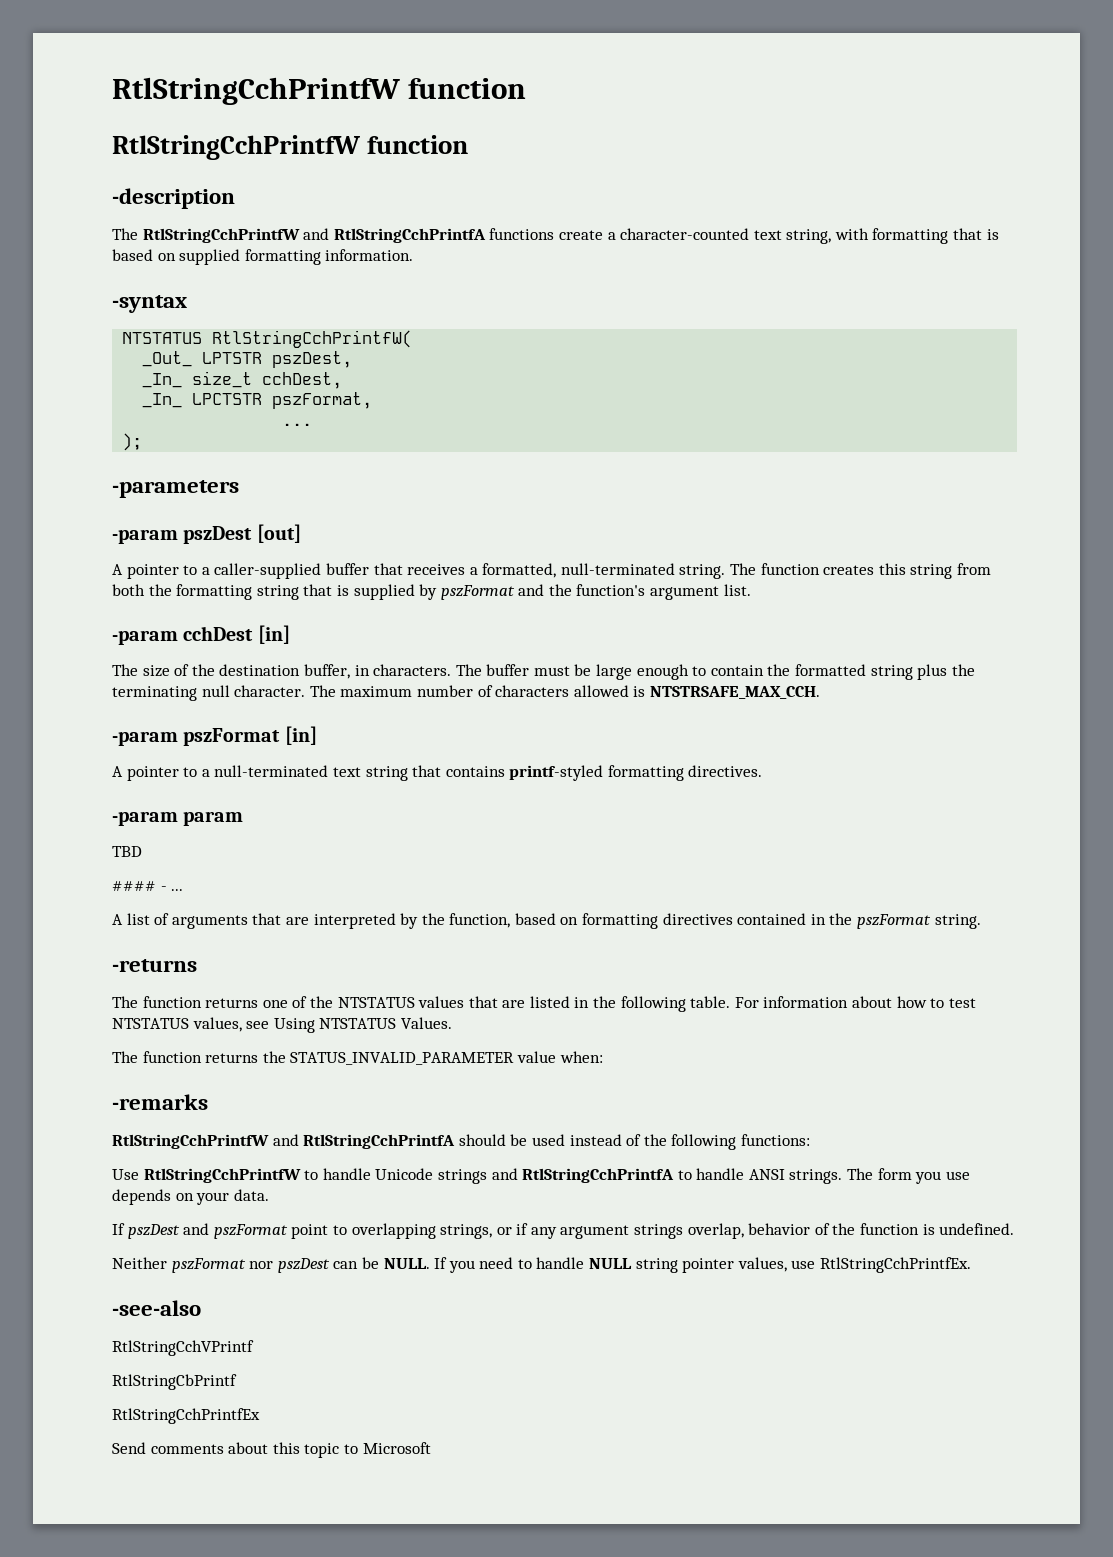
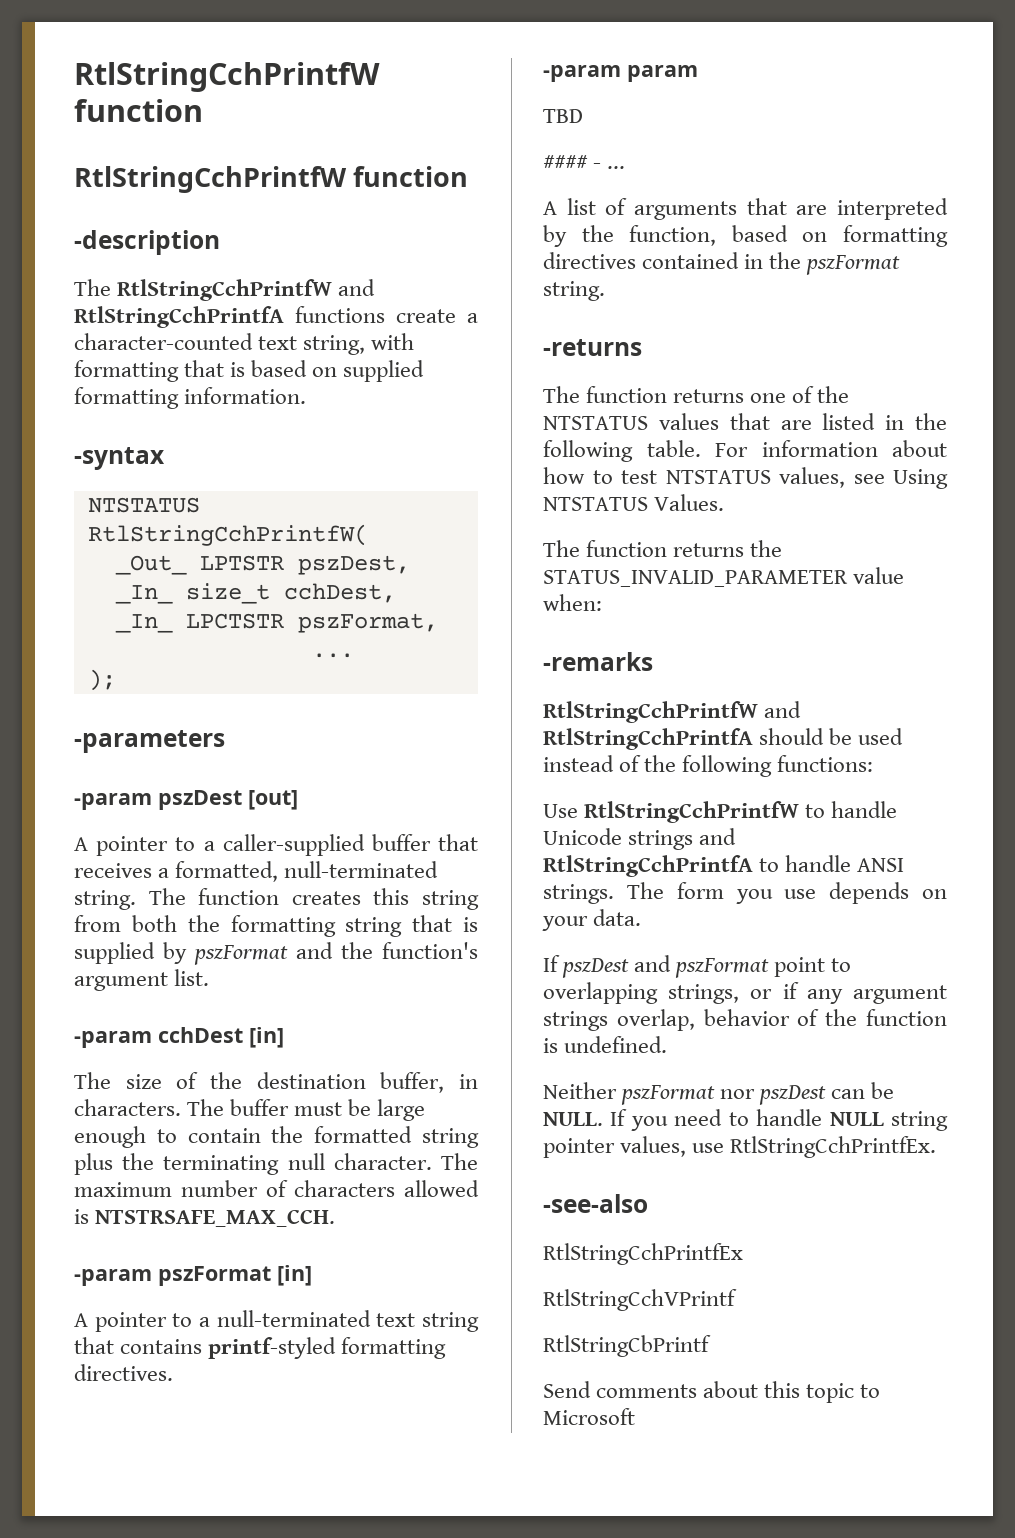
+ RtlStringCchPrintfEx
- RtlStringCchPrintfEx

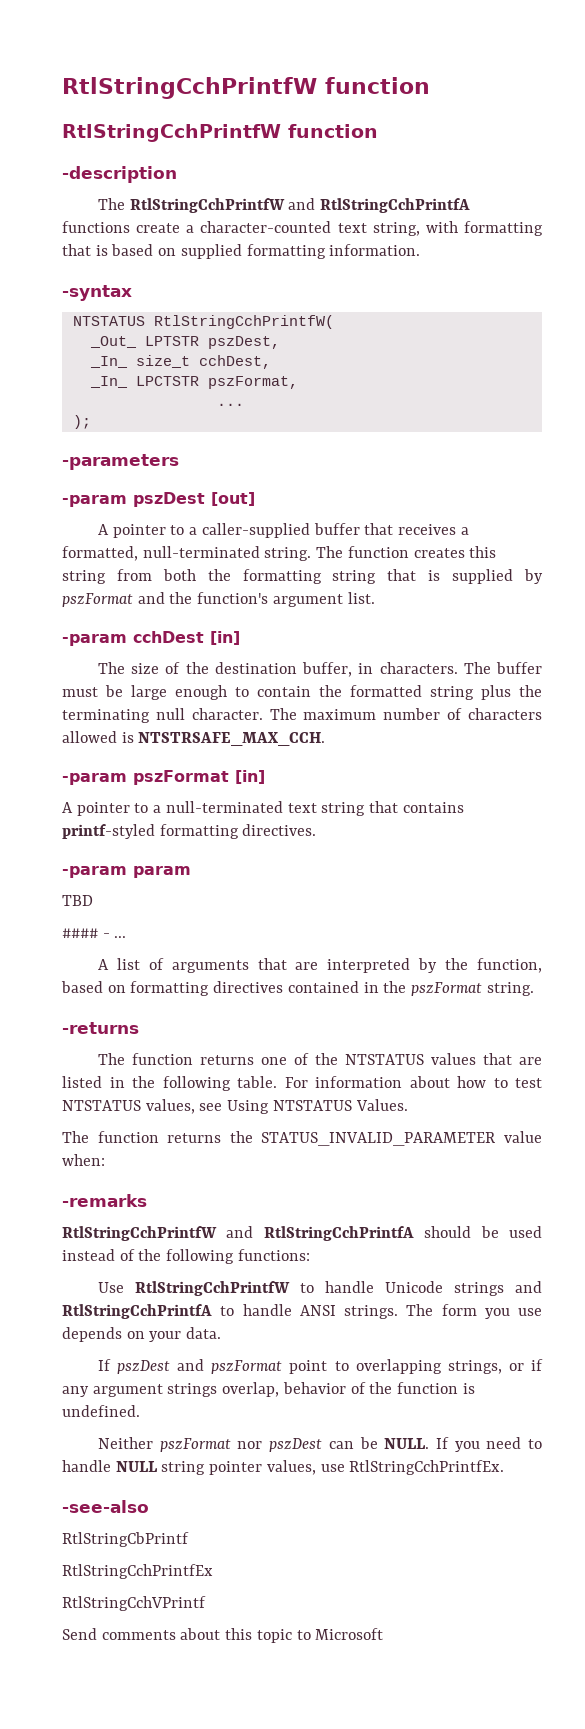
+ RtlStringCbPrintf
- RtlStringCbPrintf

